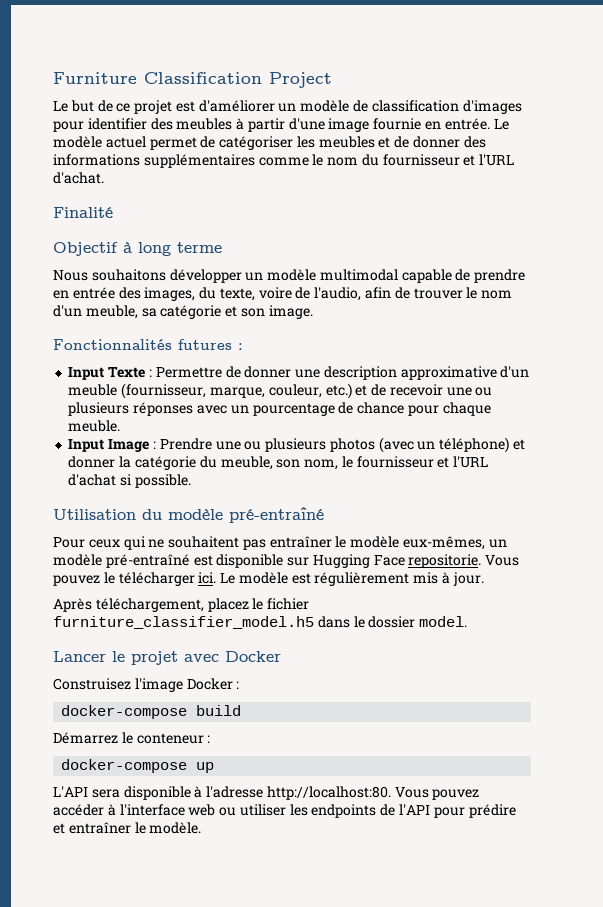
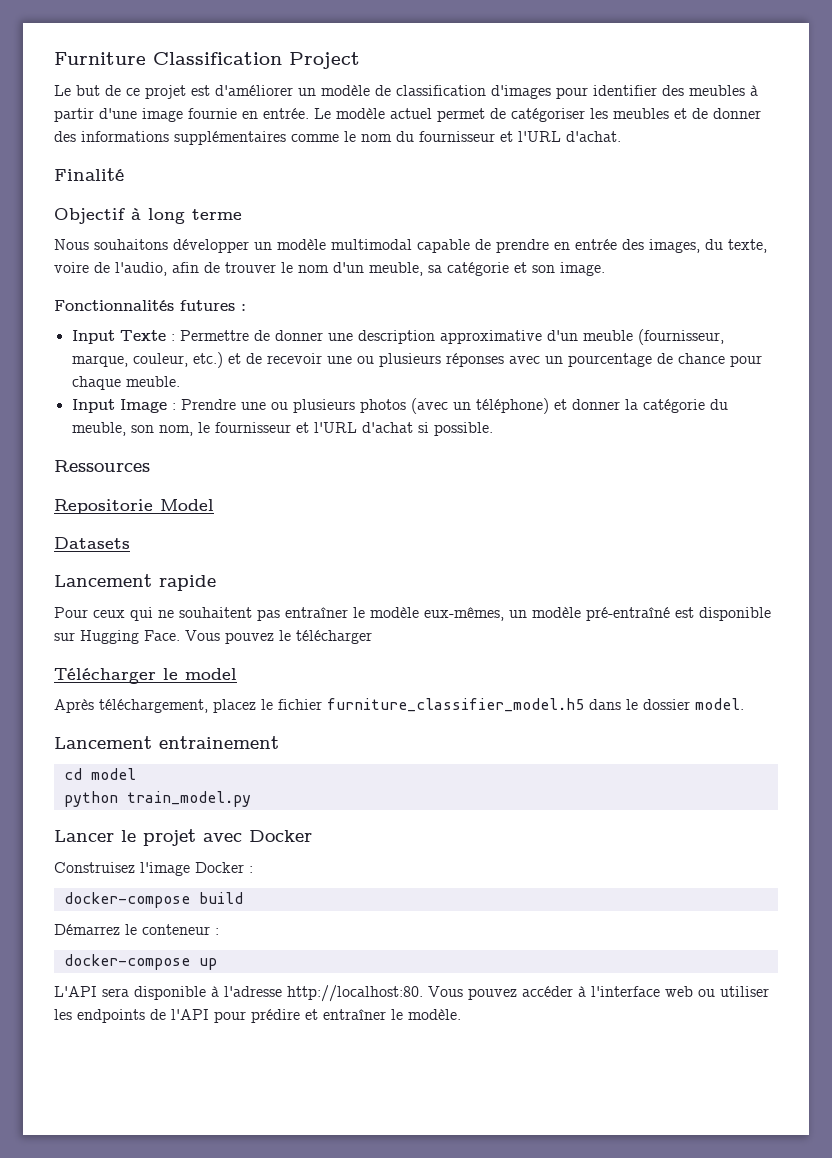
- Utilisation du modèle pré-entraîné
+ Ressources
+ Repositorie Model
+ Datasets
+ Lancement rapide
- Pour ceux qui ne souhaitent pas entraîner le modèle eux-mêmes, un modèle pré-entraîné est disponible sur Hugging Face repositorie.
+ Pour ceux qui ne souhaitent pas entraîner le modèle eux-mêmes, un modèle pré-entraîné est disponible sur Hugging Face.
- Vous pouvez le télécharger ici. Le modèle est régulièrement mis à jour.
+ Vous pouvez le télécharger
+ Télécharger le model
+ Lancement entrainement
+ cd model
+ python train_model.py

